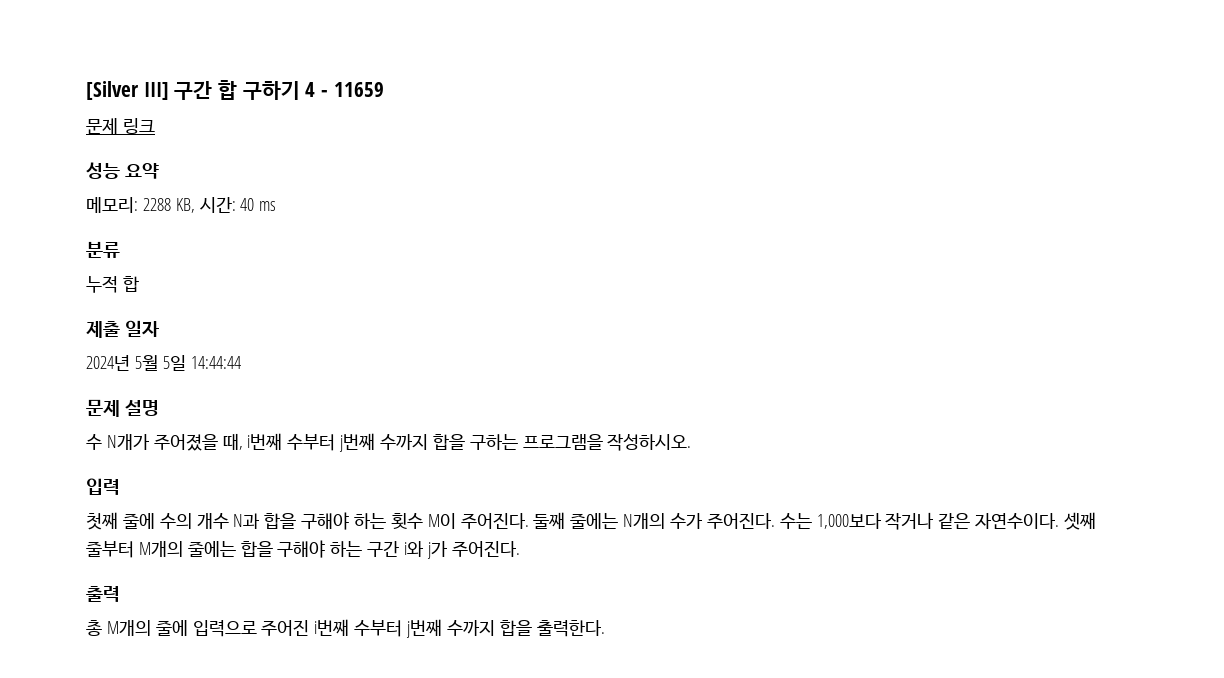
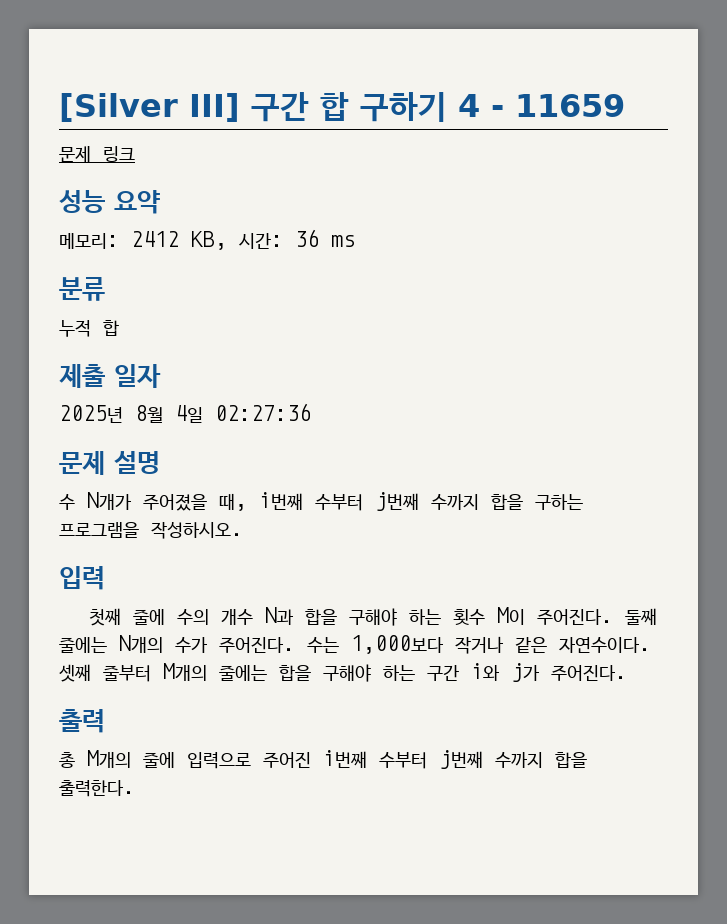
- 메모리: 2288 KB, 시간: 40 ms
+ 메모리: 2412 KB, 시간: 36 ms
- 2024년 5월 5일 14:44:44
+ 2025년 8월 4일 02:27:36

